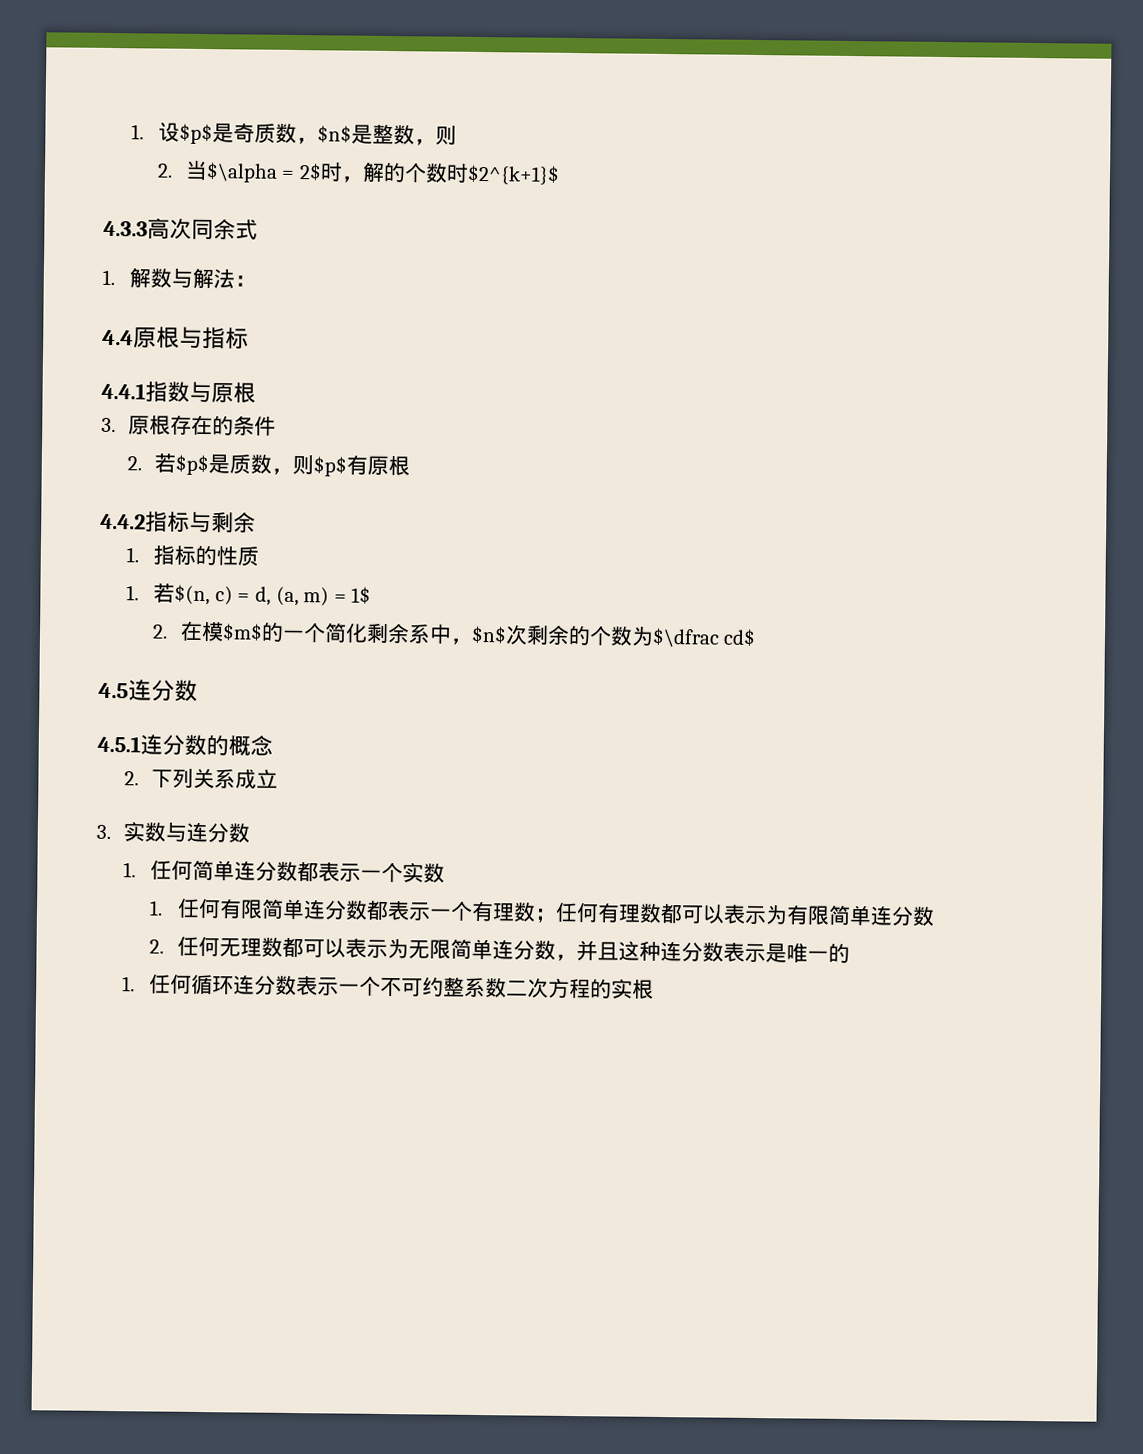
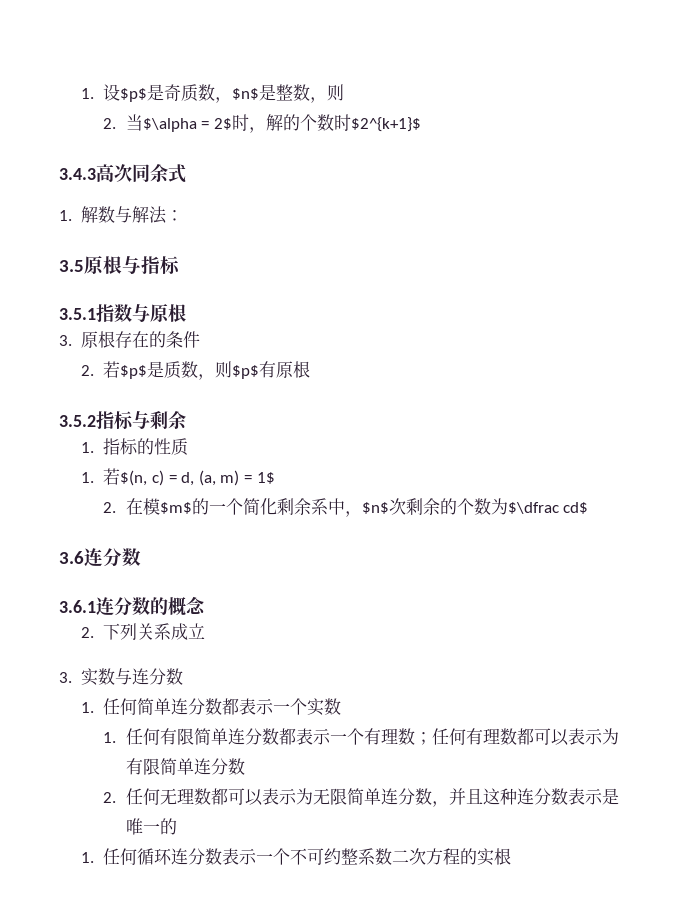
- 4.3.3高次同余式
+ 3.4.3高次同余式
- 4.4原根与指标
+ 3.5原根与指标
- 4.4.1指数与原根
+ 3.5.1指数与原根
- 4.4.2指标与剩余
+ 3.5.2指标与剩余
- 4.5连分数
- 4.5.1连分数的概念
+ 3.6连分数
+ 3.6.1连分数的概念

